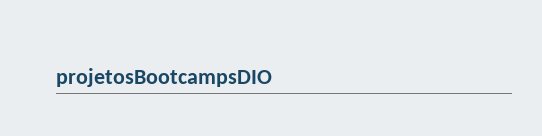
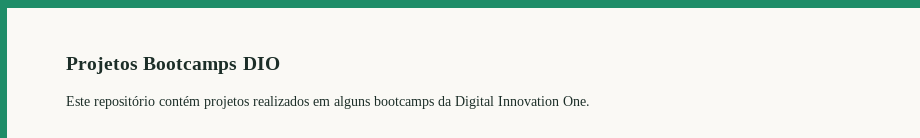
- projetosBootcampsDIO
+ Projetos Bootcamps DIO
+ Este repositório contém projetos realizados em alguns bootcamps da Digital Innovation One.

